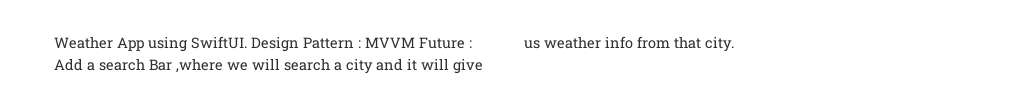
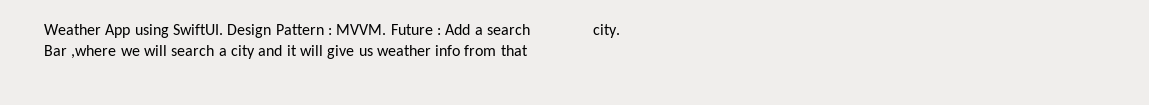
- Design Pattern : MVVM Future : Add a search Bar ,where we will search a city and it will give us weather info from that city.
+ Design Pattern : MVVM. Future : Add a search Bar ,where we will search a city and it will give us weather info from that city.

